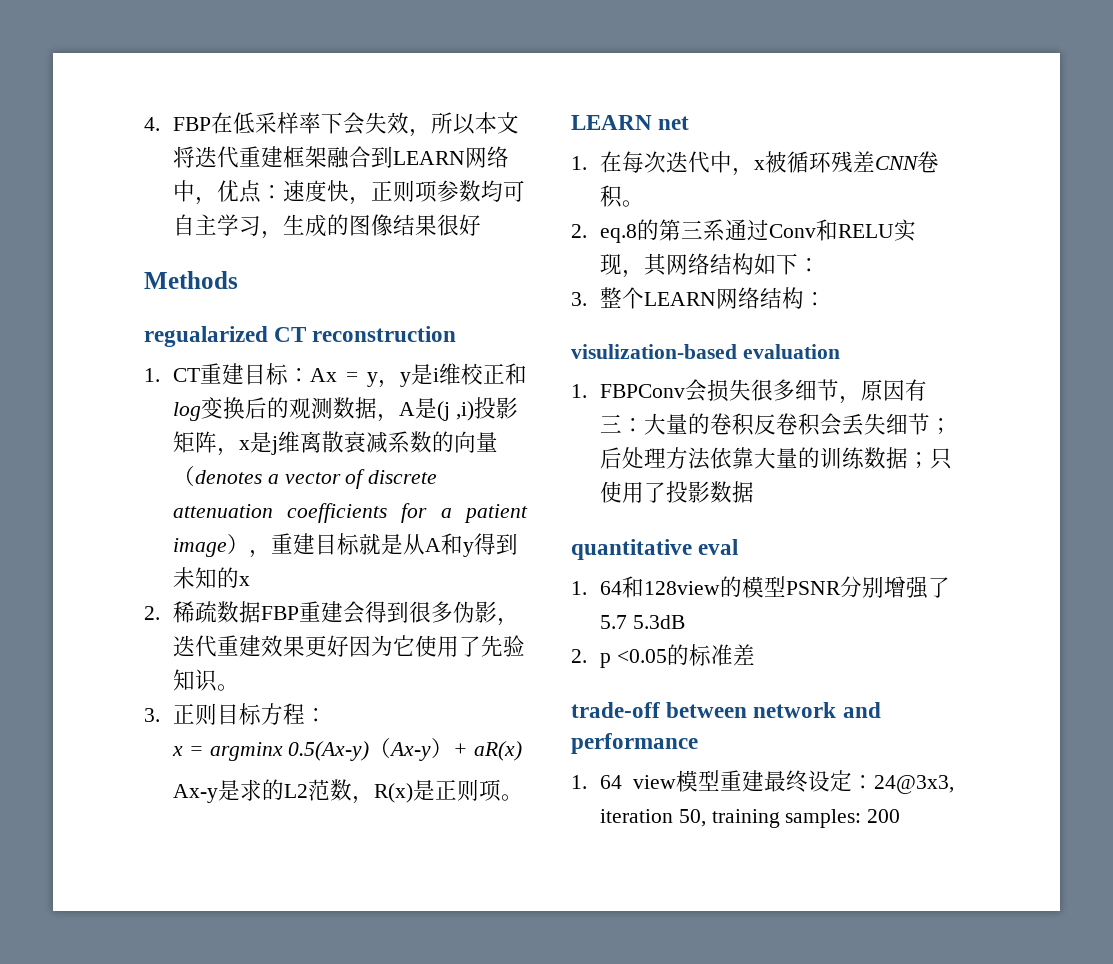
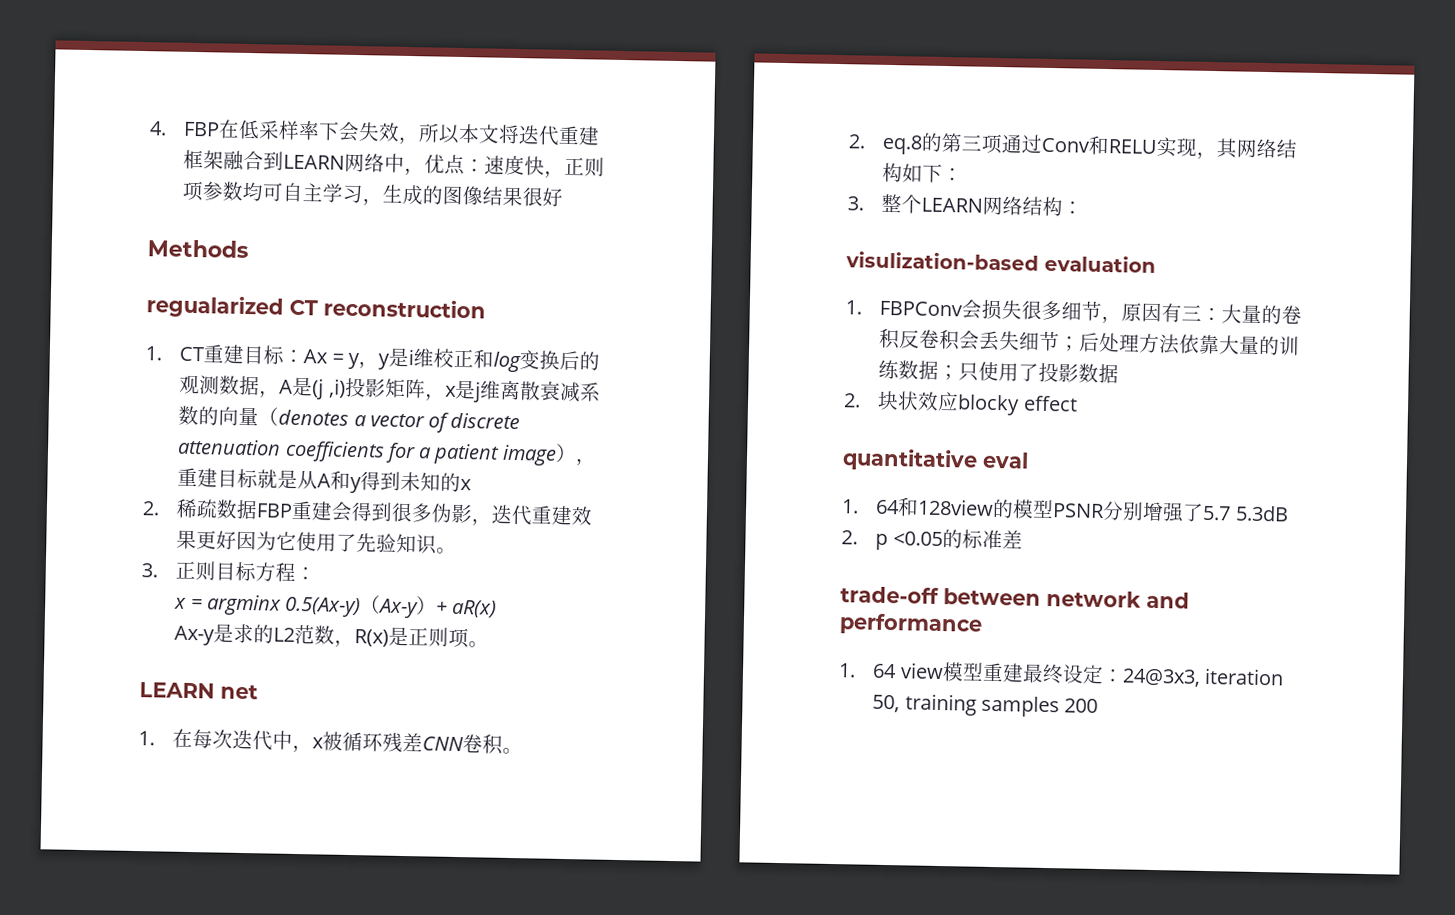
- 2. eq.8的第三系通过Conv和RELU实现，其网络结构如下：
+ 2. eq.8的第三项通过Conv和RELU实现，其网络结构如下：
+ 2.块状效应blocky effect
- 1. 64 view模型重建最终设定：24@3x3, iteration 50, training samples: 200
+ 1. 64 view模型重建最终设定：24@3x3, iteration 50, training samples 200

